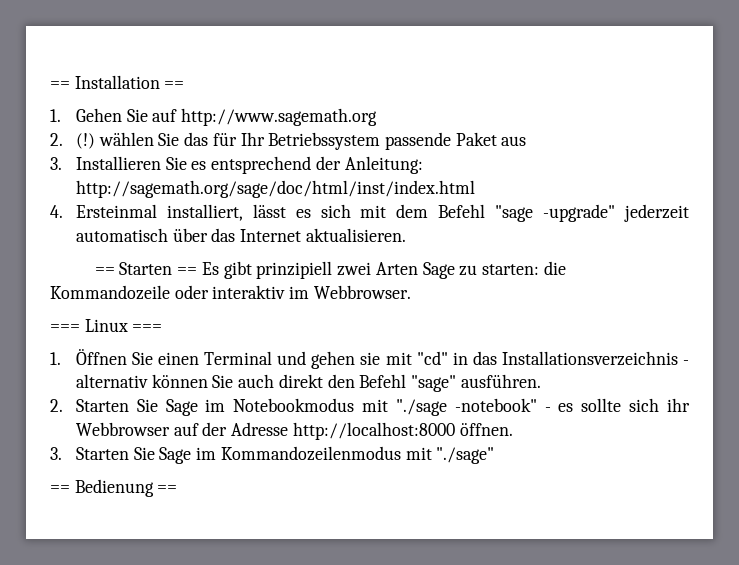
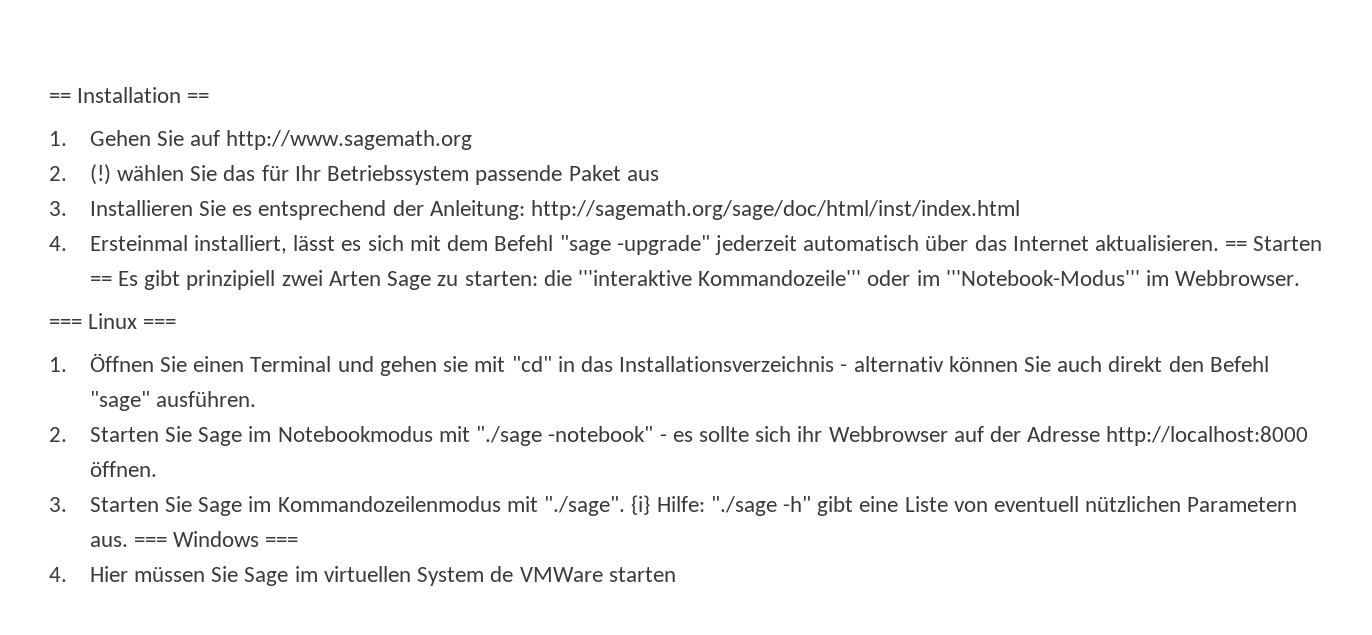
- 4. Ersteinmal installiert, lässt es sich mit dem Befehl "sage -upgrade" jederzeit automatisch über das Internet aktualisieren.
- == Starten == Es gibt prinzipiell zwei Arten Sage zu starten: die Kommandozeile oder interaktiv im Webbrowser.
+ 4. Ersteinmal installiert, lässt es sich mit dem Befehl "sage -upgrade" jederzeit automatisch über das Internet aktualisieren. == Starten == Es gibt prinzipiell zwei Arten Sage zu starten: die '''interaktive Kommandozeile''' oder im '''Notebook-Modus''' im Webbrowser.
- 3. Starten Sie Sage im Kommandozeilenmodus mit "./sage"
- == Bedienung ==
+ 3. Starten Sie Sage im Kommandozeilenmodus mit "./sage". {i} Hilfe: "./sage -h" gibt eine Liste von eventuell nützlichen Parametern aus. === Windows ===
+ 4. Hier müssen Sie Sage im virtuellen System de VMWare starten

